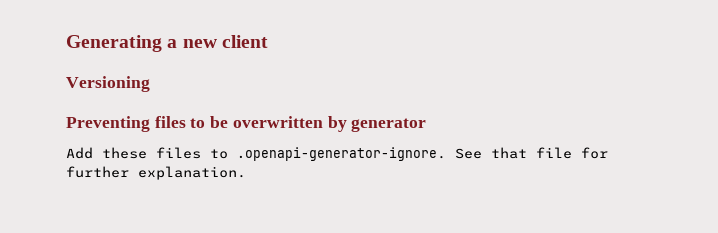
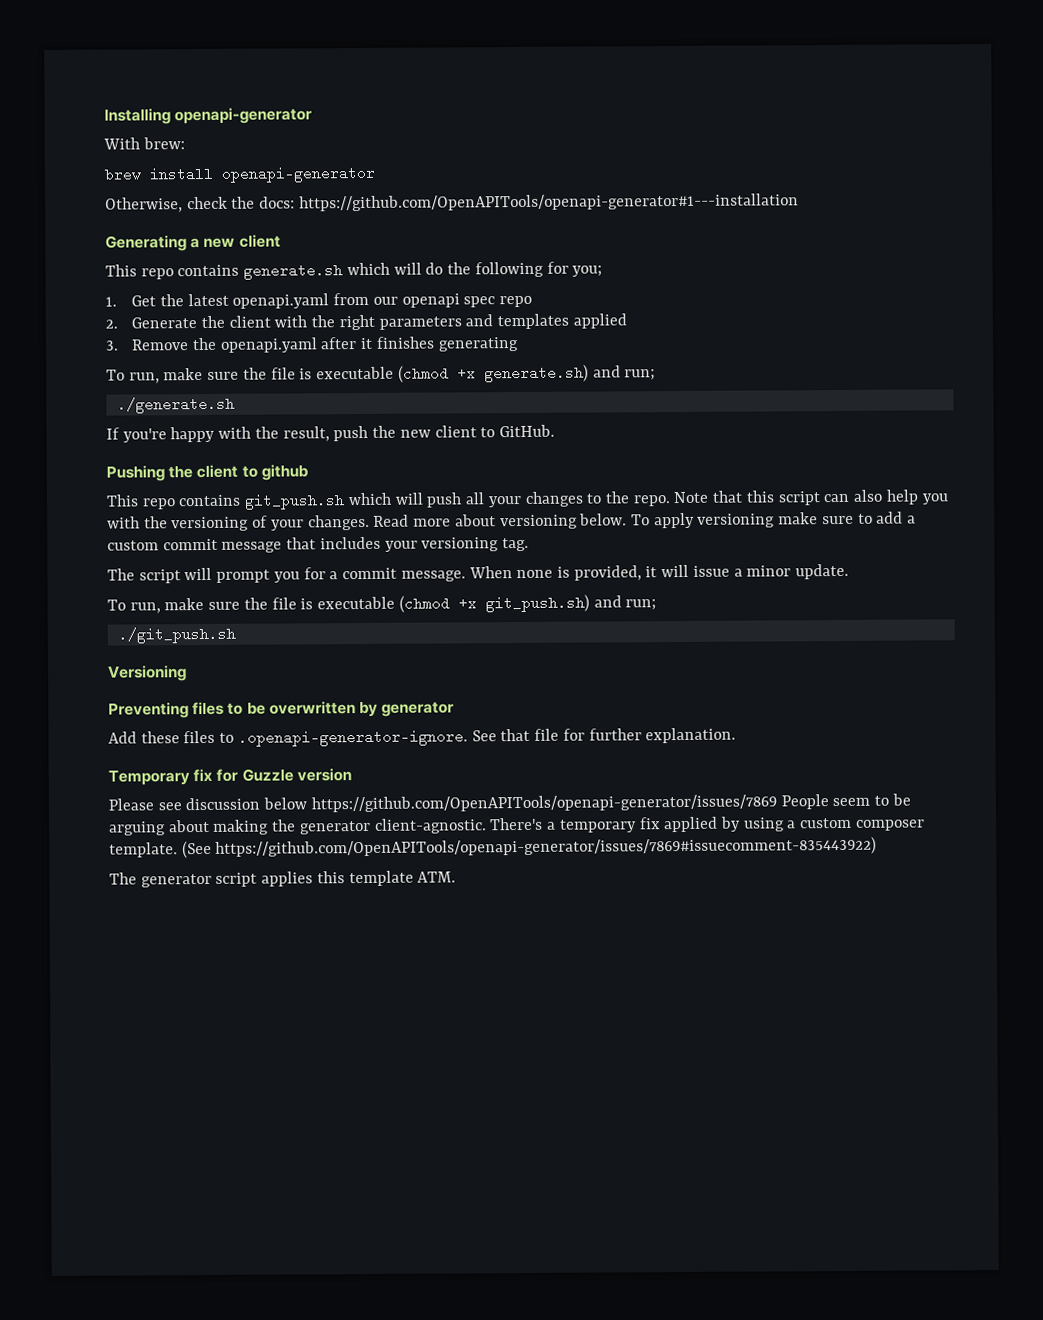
+ Installing openapi-generator
+ With brew:
+ brew install openapi-generator
+ Otherwise, check the docs: https://github.com/OpenAPITools/openapi-generator#1---installation
  Generating a new client
+ This repo contains generate.sh which will do the following for you;
+ 1. Get the latest openapi.yaml from our openapi spec repo
+ 2. Generate the client with the right parameters and templates applied
+ 3. Remove the openapi.yaml after it finishes generating
+ To run, make sure the file is executable (chmod +x generate.sh) and run;
+ ./generate.sh
+ If you're happy with the result, push the new client to GitHub.
+ Pushing the client to github
+ This repo contains git_push.sh which will push all your changes to the repo. Note that this script can also help you with the versioning of your changes. Read more about versioning below. To apply versioning make sure to add a custom commit message that includes your versioning tag.
+ The script will prompt you for a commit message. When none is provided, it will issue a minor update.
+ To run, make sure the file is executable (chmod +x git_push.sh) and run;
+ ./git_push.sh
+ Temporary fix for Guzzle version
+ Please see discussion below https://github.com/OpenAPITools/openapi-generator/issues/7869 People seem to be arguing about making the generator client-agnostic. There's a temporary fix applied by using a custom composer template. (See https://github.com/OpenAPITools/openapi-generator/issues/7869#issuecomment-835443922)
+ The generator script applies this template ATM.

